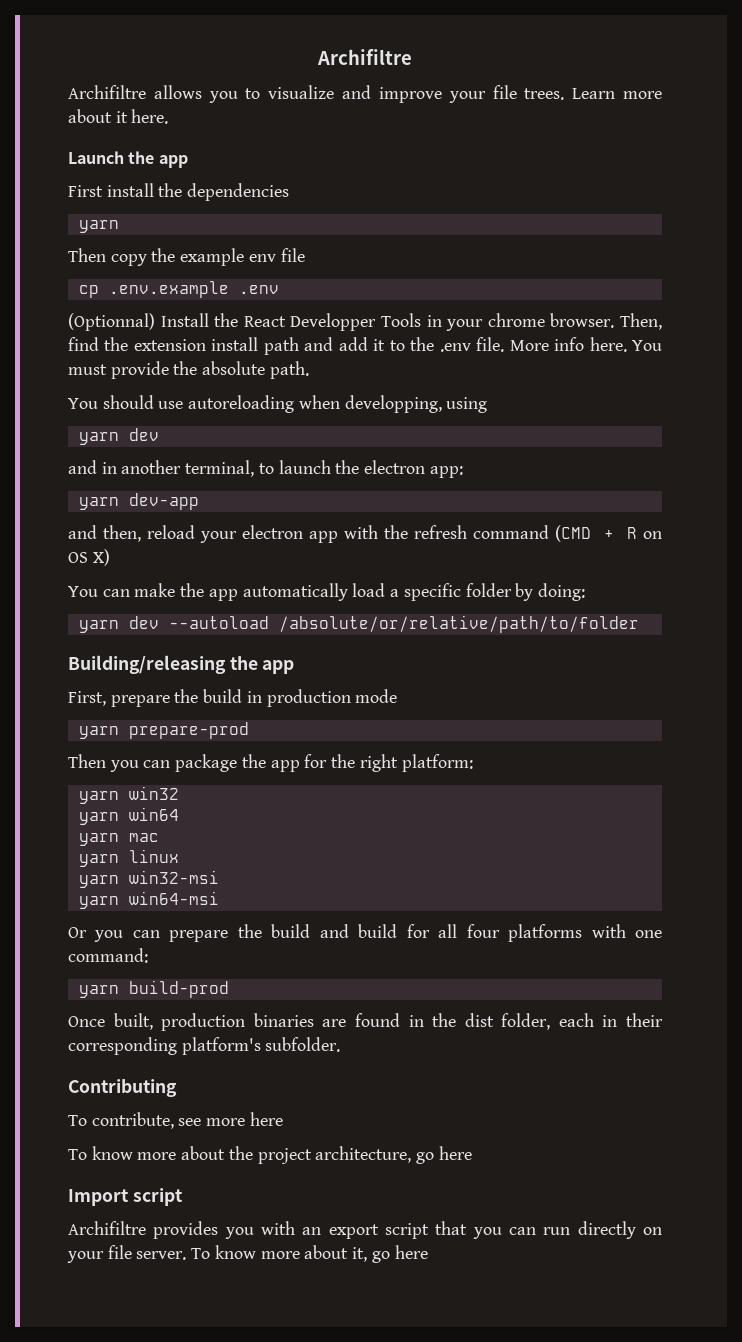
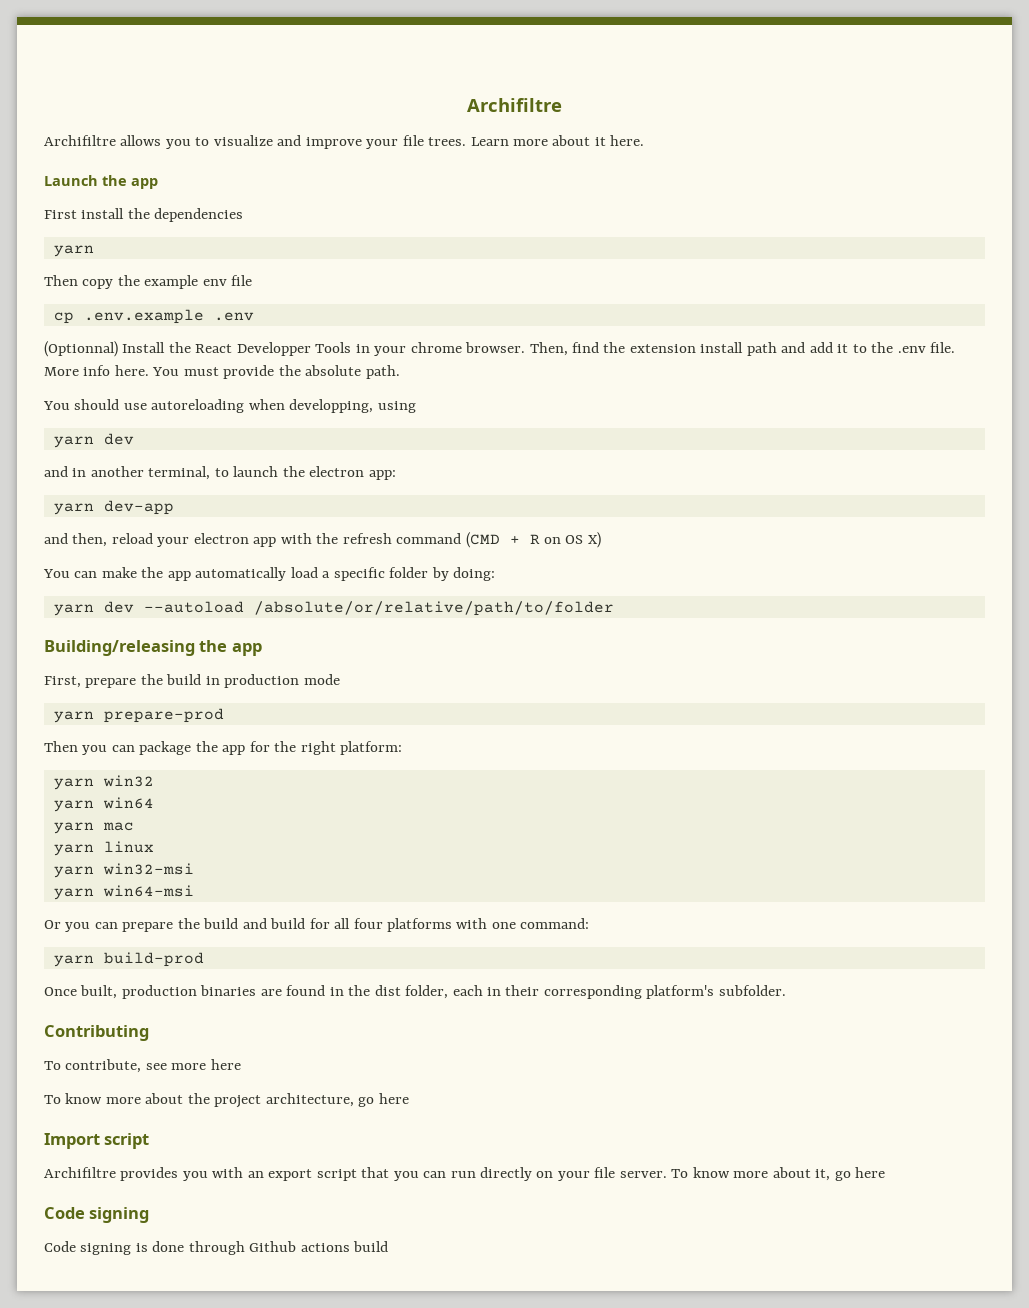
  To know more about it, go here
+ Code signing
+ Code signing is done through Github actions build

